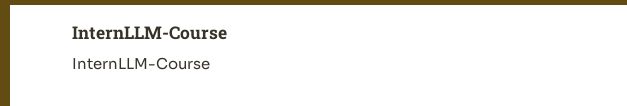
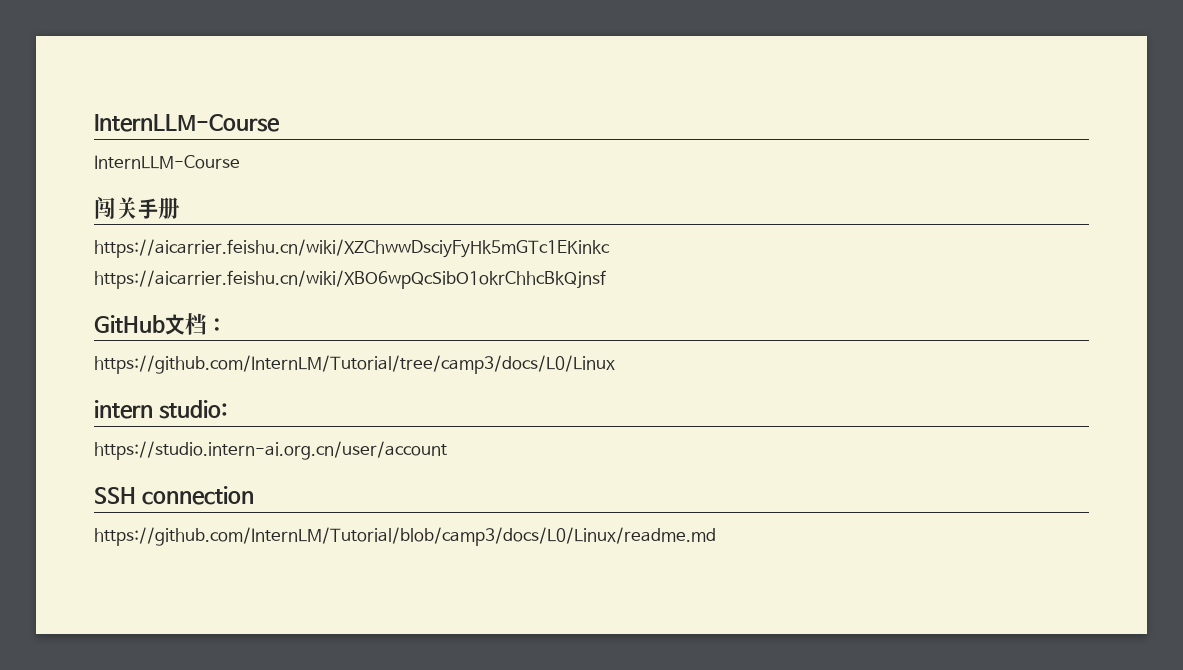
+ 闯关手册
+ https://aicarrier.feishu.cn/wiki/XZChwwDsciyFyHk5mGTc1EKinkc https://aicarrier.feishu.cn/wiki/XBO6wpQcSibO1okrChhcBkQjnsf
+ GitHub文档：
+ https://github.com/InternLM/Tutorial/tree/camp3/docs/L0/Linux
+ intern studio:
+ https://studio.intern-ai.org.cn/user/account
+ SSH connection
+ https://github.com/InternLM/Tutorial/blob/camp3/docs/L0/Linux/readme.md

